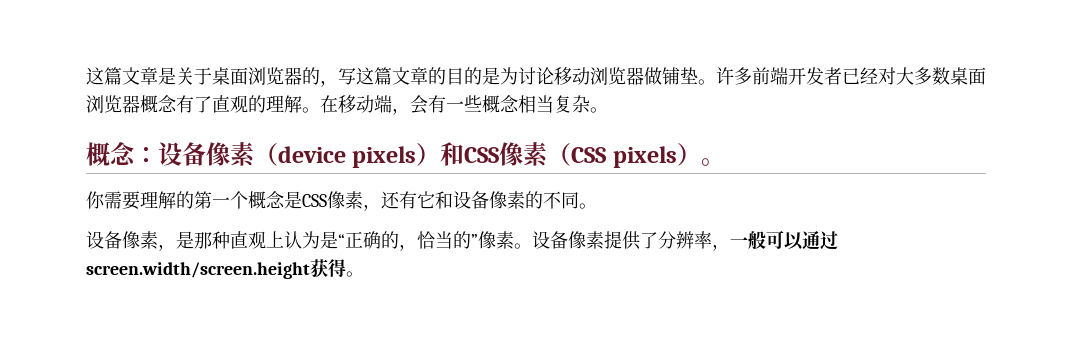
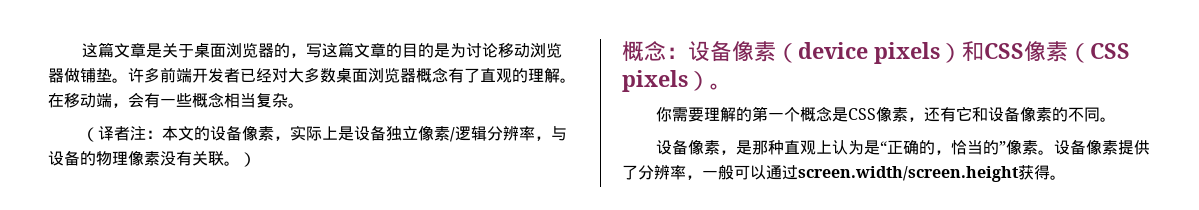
+ （译者注：本文的设备像素，实际上是设备独立像素/逻辑分辨率，与设备的物理像素没有关联。）

